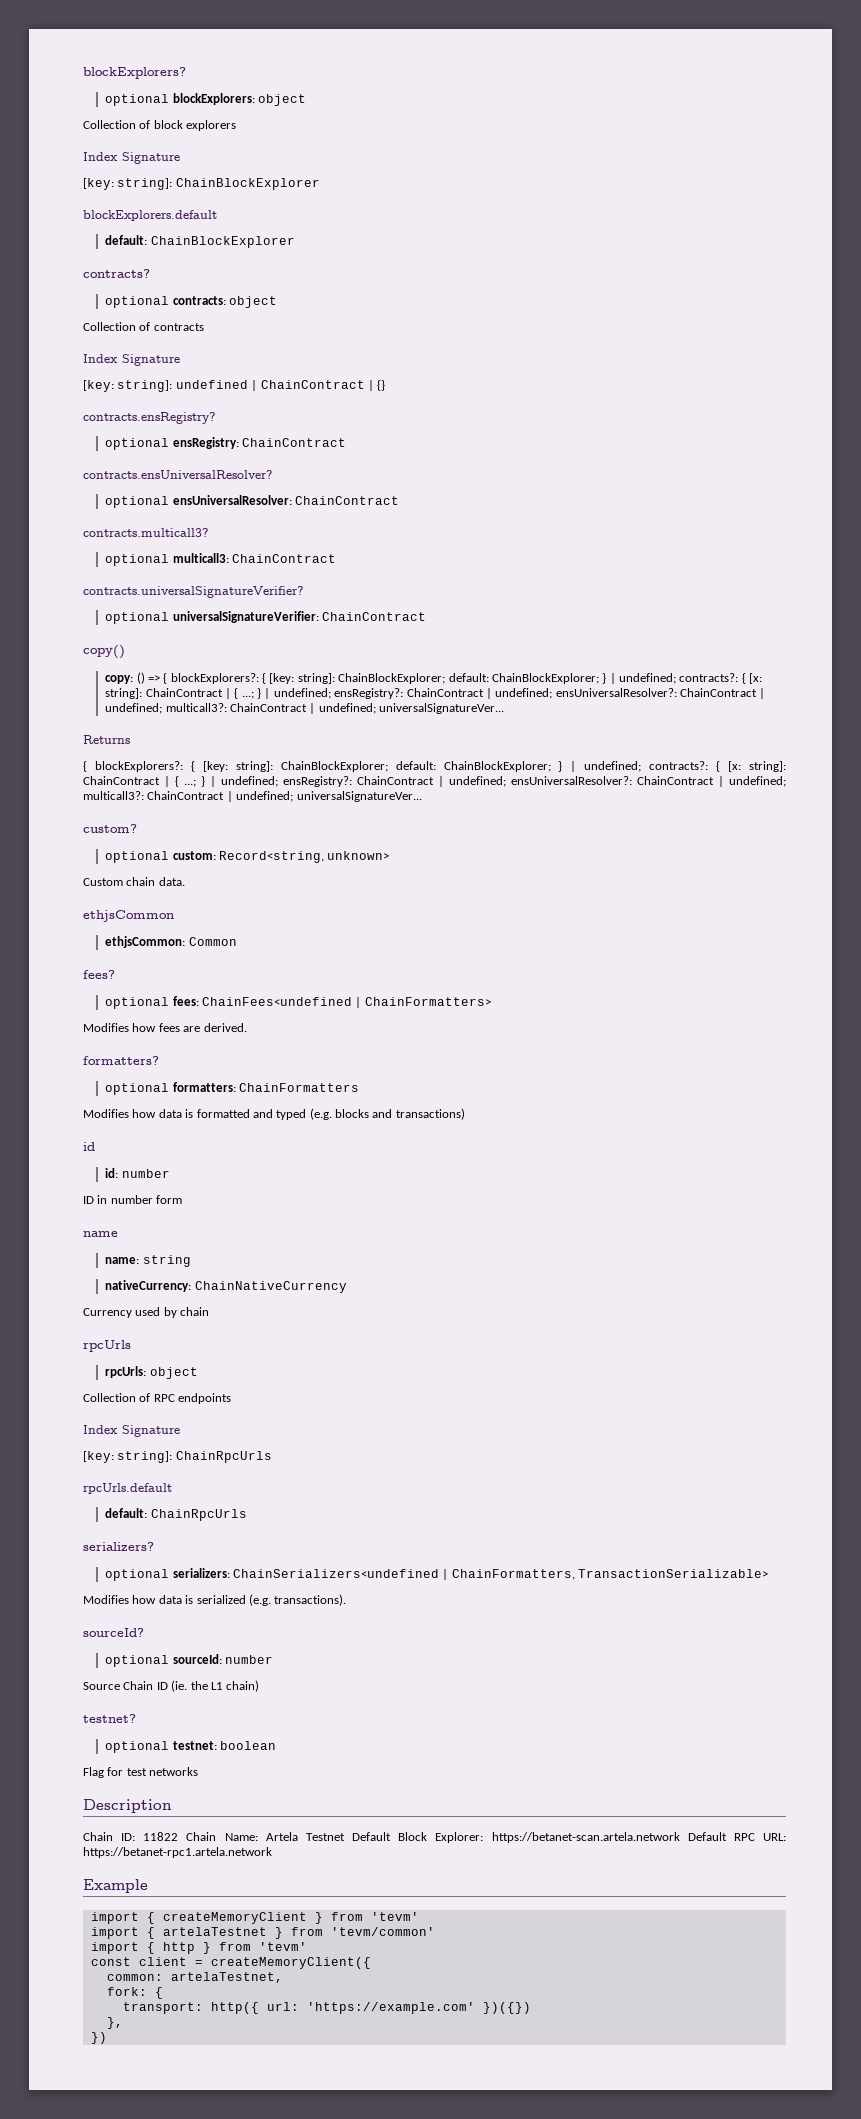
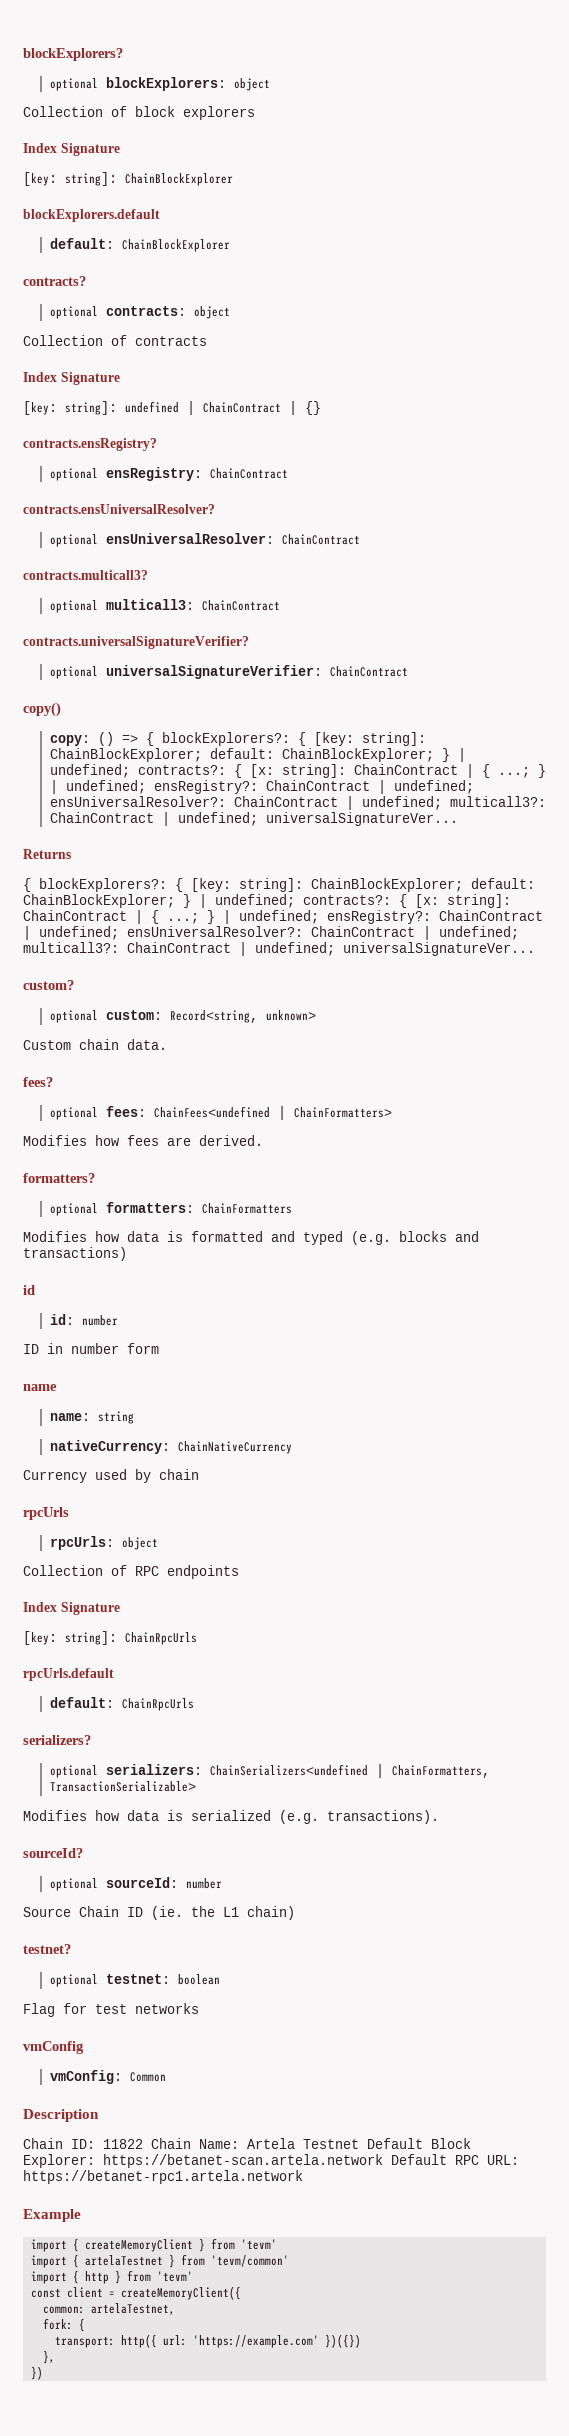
- ethjsCommon
- ethjsCommon: Common
+ vmConfig
+ vmConfig: Common

